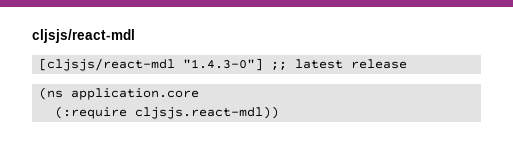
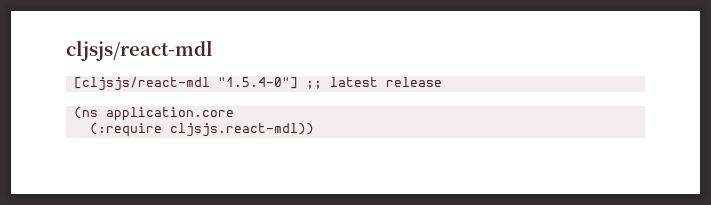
- [cljsjs/react-mdl "1.4.3-0"] ;; latest release
+ [cljsjs/react-mdl "1.5.4-0"] ;; latest release

